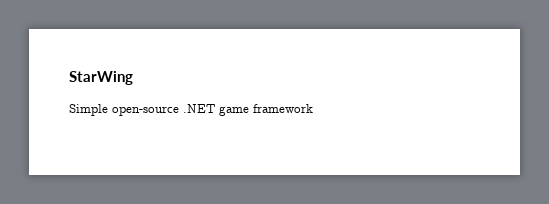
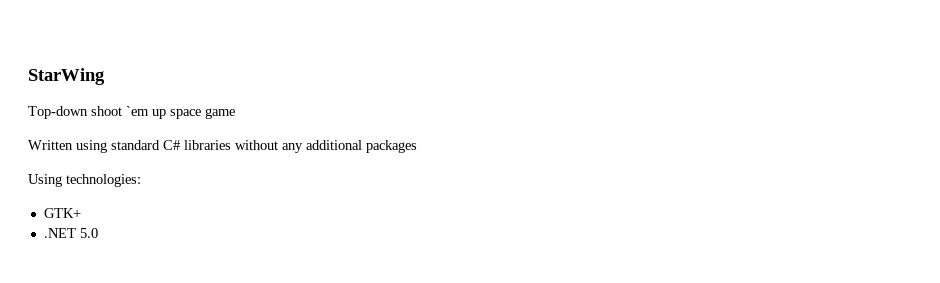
- Simple open-source .NET game framework
+ Top-down shoot `em up space game
+ Written using standard C# libraries without any additional packages
+ Using technologies:
+ GTK+
+ .NET 5.0

